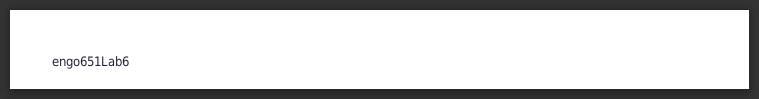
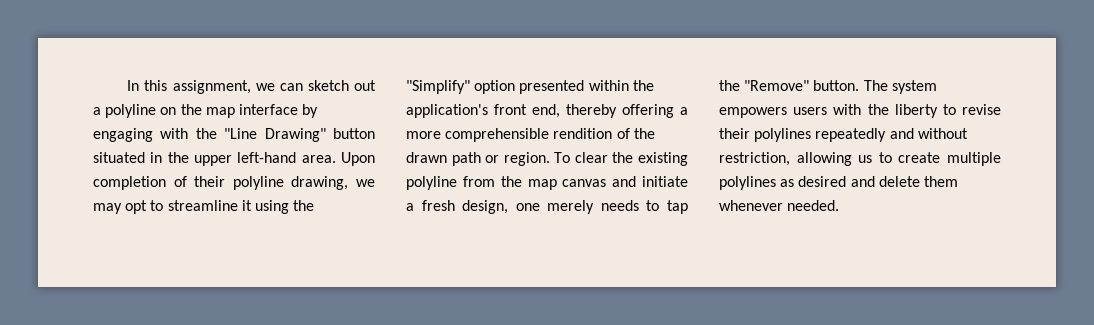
- engo651Lab6
+ In this assignment, we can sketch out a polyline on the map interface by engaging with the "Line Drawing" button situated in the upper left-hand area. Upon completion of their polyline drawing, we may opt to streamline it using the "Simplify" option presented within the application's front end, thereby offering a more comprehensible rendition of the drawn path or region. To clear the existing polyline from the map canvas and initiate a fresh design, one merely needs to tap the "Remove" button. The system empowers users with the liberty to revise their polylines repeatedly and without restriction, allowing us to create multiple polylines as desired and delete them whenever needed.

